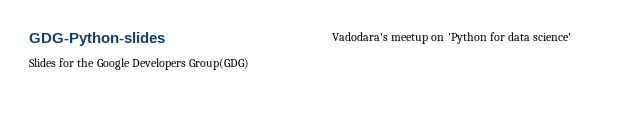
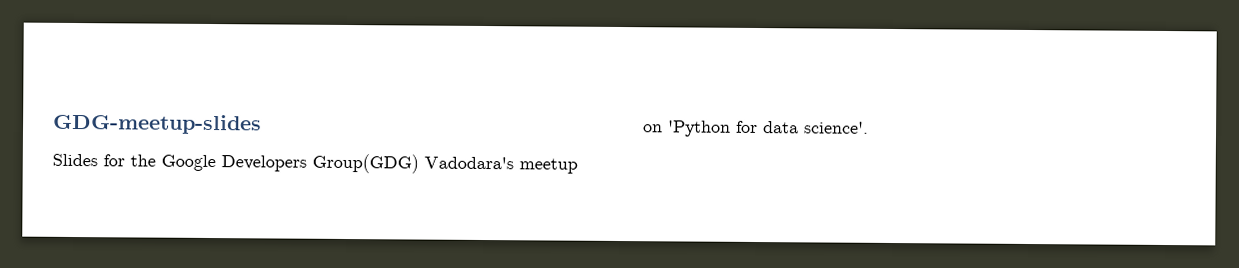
- GDG-Python-slides
+ GDG-meetup-slides
- Slides for the Google Developers Group(GDG) Vadodara's meetup on 'Python for data science'
+ Slides for the Google Developers Group(GDG) Vadodara's meetup on 'Python for data science'.

